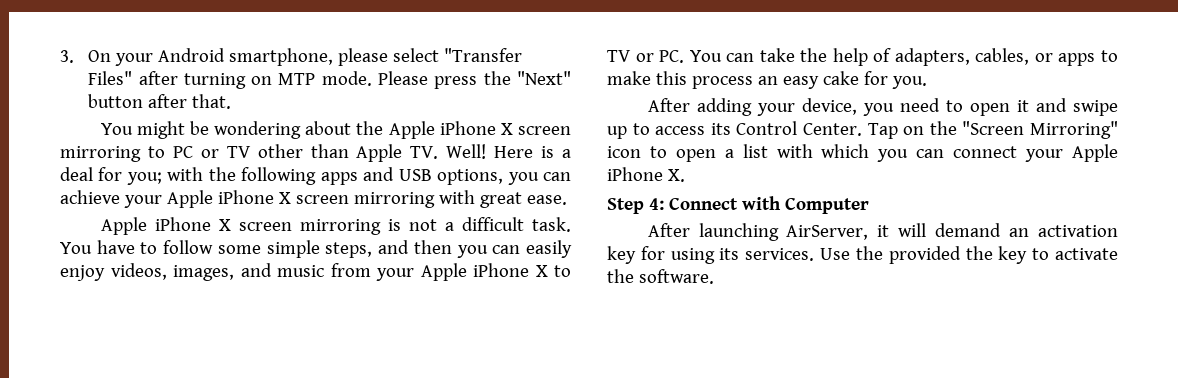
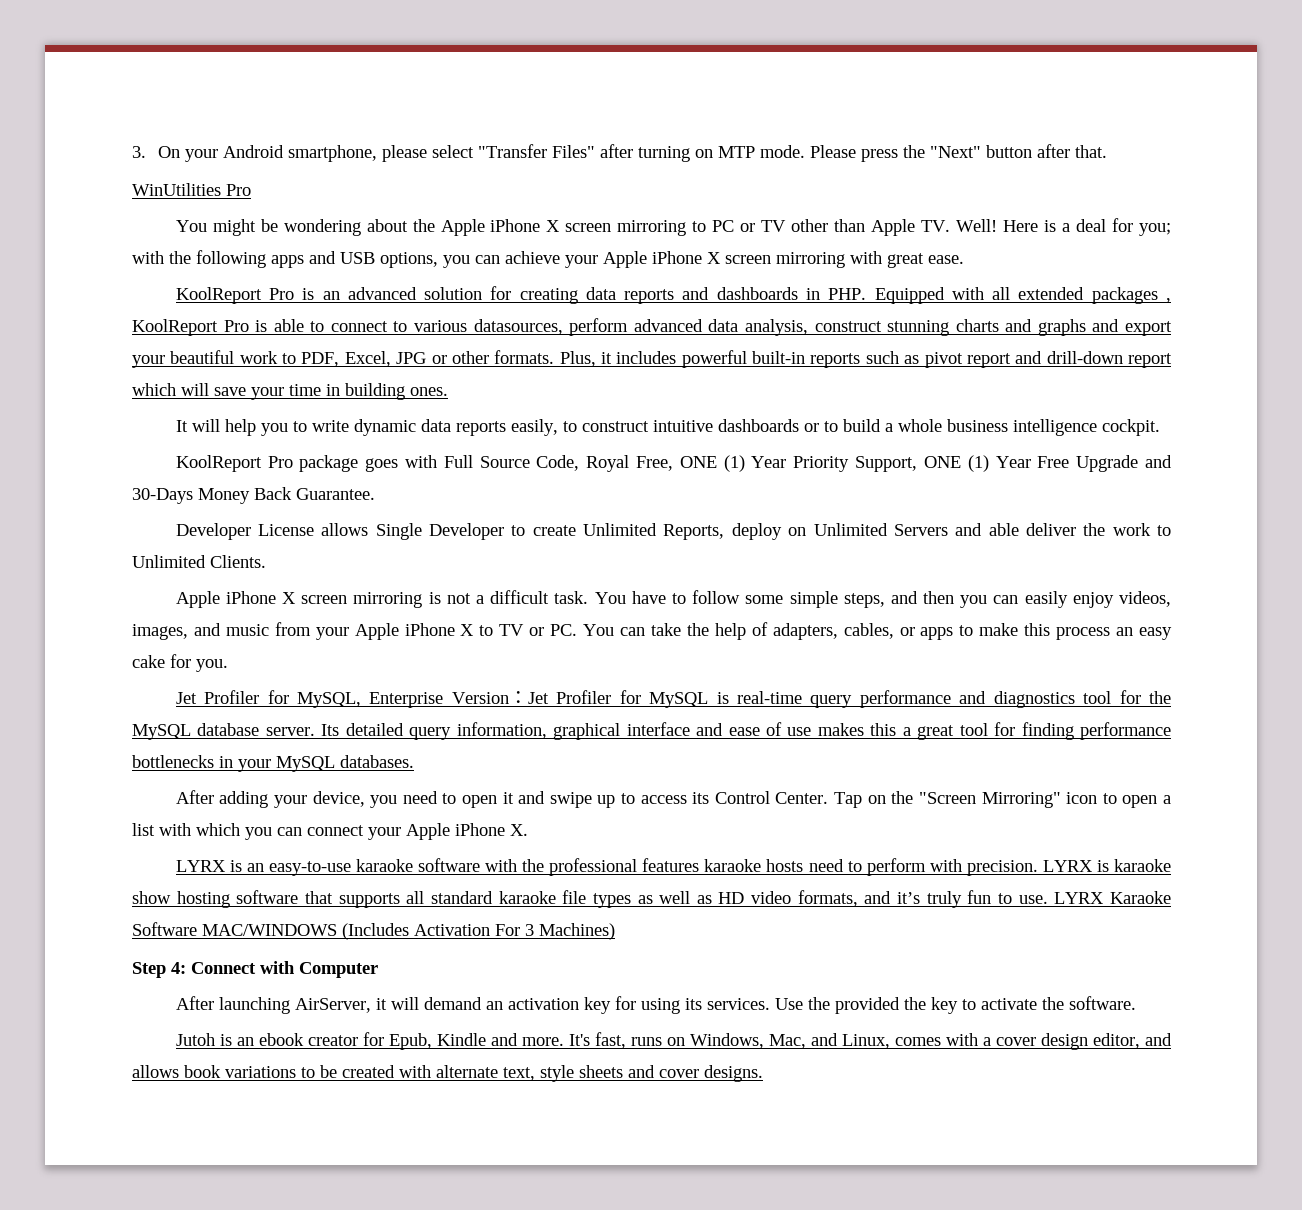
+ WinUtilities Pro
+ KoolReport Pro is an advanced solution for creating data reports and dashboards in PHP. Equipped with all extended packages , KoolReport Pro is able to connect to various datasources, perform advanced data analysis, construct stunning charts and graphs and export your beautiful work to PDF, Excel, JPG or other formats. Plus, it includes powerful built-in reports such as pivot report and drill-down report which will save your time in building ones.
+ It will help you to write dynamic data reports easily, to construct intuitive dashboards or to build a whole business intelligence cockpit.
+ KoolReport Pro package goes with Full Source Code, Royal Free, ONE (1) Year Priority Support, ONE (1) Year Free Upgrade and 30-Days Money Back Guarantee.
+ Developer License allows Single Developer to create Unlimited Reports, deploy on Unlimited Servers and able deliver the work to Unlimited Clients.
+ Jet Profiler for MySQL, Enterprise Version：Jet Profiler for MySQL is real-time query performance and diagnostics tool for the MySQL database server. Its detailed query information, graphical interface and ease of use makes this a great tool for finding performance bottlenecks in your MySQL databases.
+ LYRX is an easy-to-use karaoke software with the professional features karaoke hosts need to perform with precision. LYRX is karaoke show hosting software that supports all standard karaoke file types as well as HD video formats, and it’s truly fun to use. LYRX Karaoke Software MAC/WINDOWS (Includes Activation For 3 Machines)
+ Jutoh is an ebook creator for Epub, Kindle and more. It's fast, runs on Windows, Mac, and Linux, comes with a cover design editor, and allows book variations to be created with alternate text, style sheets and cover designs.

